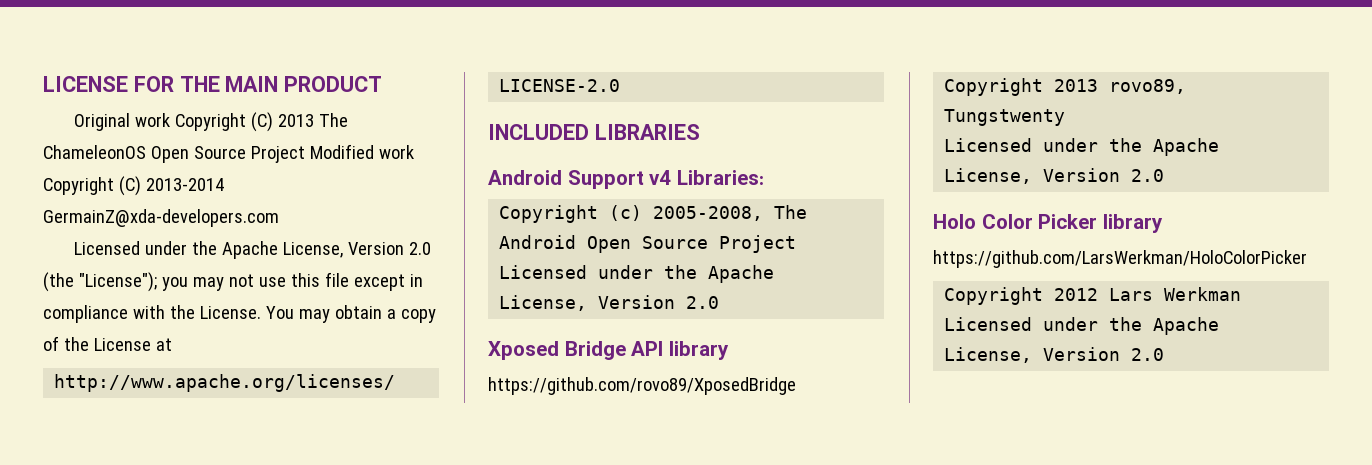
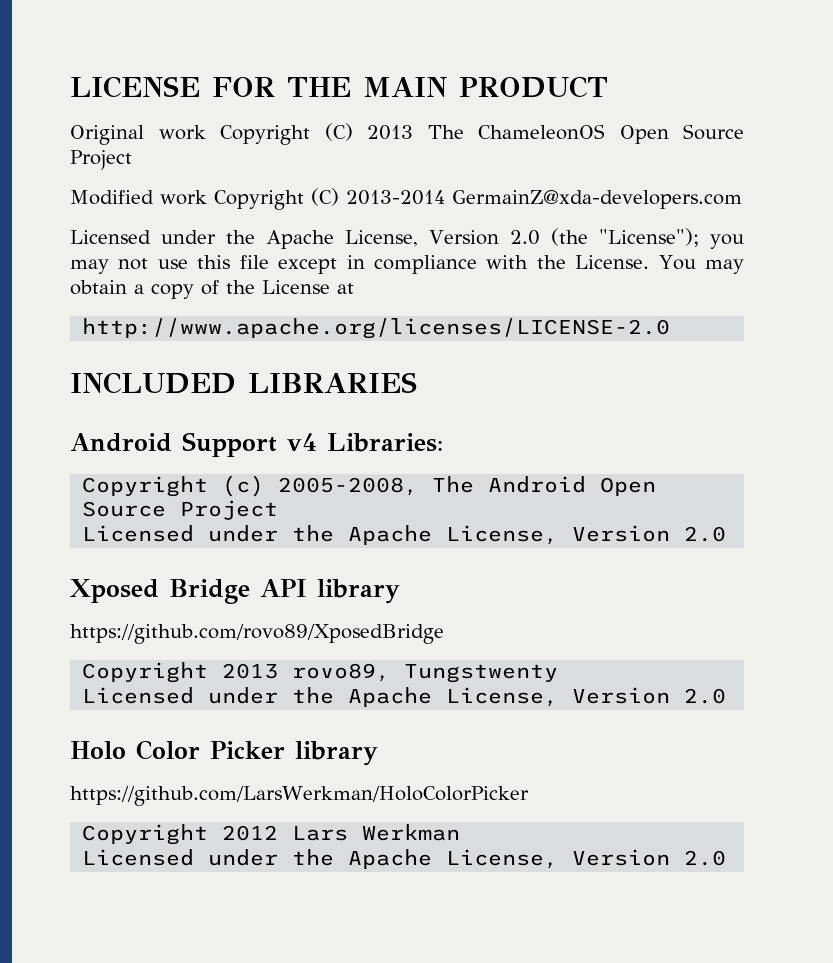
- Original work Copyright (C) 2013 The ChameleonOS Open Source Project Modified work Copyright (C) 2013-2014 GermainZ@xda-developers.com
+ Original work Copyright (C) 2013 The ChameleonOS Open Source Project
+ Modified work Copyright (C) 2013-2014 GermainZ@xda-developers.com

